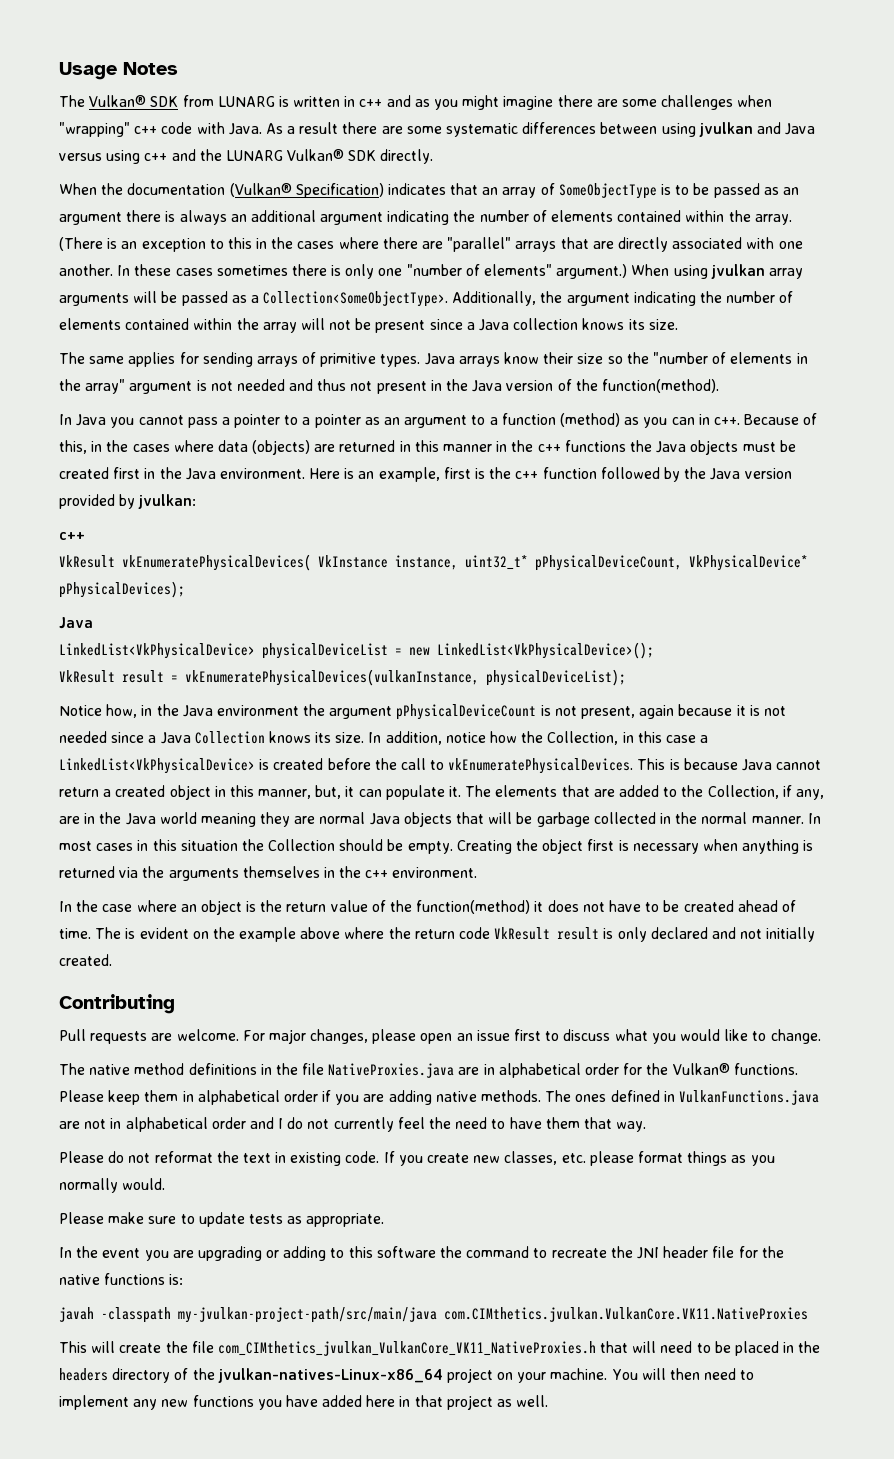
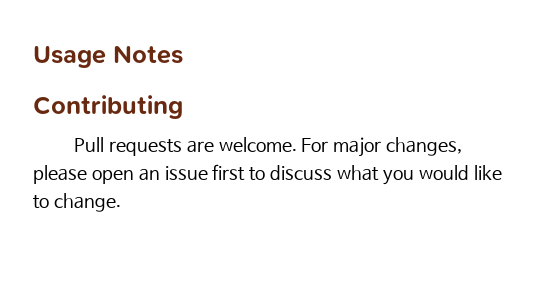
- The Vulkan® SDK from LUNARG is written in c++ and as you might imagine there are some challenges when "wrapping" c++ code with Java. As a result there are some systematic differences between using jvulkan and Java versus using c++ and the LUNARG Vulkan® SDK directly.
- When the documentation (Vulkan® Specification) indicates that an array of SomeObjectType is to be passed as an argument there is always an additional argument indicating the number of elements contained within the array. (There is an exception to this in the cases where there are "parallel" arrays that are directly associated with one another. In these cases sometimes there is only one "number of elements" argument.) When using jvulkan array arguments will be passed as a Collection<SomeObjectType>. Additionally, the argument indicating the number of elements contained within the array will not be present since a Java collection knows its size.
- The same applies for sending arrays of primitive types. Java arrays know their size so the "number of elements in the array" argument is not needed and thus not present in the Java version of the function(method).
- In Java you cannot pass a pointer to a pointer as an argument to a function (method) as you can in c++. Because of this, in the cases where data (objects) are returned in this manner in the c++ functions the Java objects must be created first in the Java environment. Here is an example, first is the c++ function followed by the Java version provided by jvulkan:
- c++
- VkResult vkEnumeratePhysicalDevices( VkInstance instance, uint32_t* pPhysicalDeviceCount, VkPhysicalDevice* pPhysicalDevices);
- Java
- LinkedList<VkPhysicalDevice> physicalDeviceList = new LinkedList<VkPhysicalDevice>();
- VkResult result = vkEnumeratePhysicalDevices(vulkanInstance, physicalDeviceList);
- Notice how, in the Java environment the argument pPhysicalDeviceCount is not present, again because it is not needed since a Java Collection knows its size. In addition, notice how the Collection, in this case a LinkedList<VkPhysicalDevice> is created before the call to vkEnumeratePhysicalDevices. This is because Java cannot return a created object in this manner, but, it can populate it. The elements that are added to the Collection, if any, are in the Java world meaning they are normal Java objects that will be garbage collected in the normal manner. In most cases in this situation the Collection should be empty. Creating the object first is necessary when anything is returned via the arguments themselves in the c++ environment.
- In the case where an object is the return value of the function(method) it does not have to be created ahead of time. The is evident on the example above where the return code VkResult result is only declared and not initially created.
- The native method definitions in the file NativeProxies.java are in alphabetical order for the Vulkan® functions. Please keep them in alphabetical order if you are adding native methods. The ones defined in VulkanFunctions.java are not in alphabetical order and I do not currently feel the need to have them that way.
- Please do not reformat the text in existing code. If you create new classes, etc. please format things as you normally would.
- Please make sure to update tests as appropriate.
- In the event you are upgrading or adding to this software the command to recreate the JNI header file for the native functions is:
- javah -classpath my-jvulkan-project-path/src/main/java com.CIMthetics.jvulkan.VulkanCore.VK11.NativeProxies
- This will create the file com_CIMthetics_jvulkan_VulkanCore_VK11_NativeProxies.h that will need to be placed in the headers directory of the jvulkan-natives-Linux-x86_64 project on your machine. You will then need to implement any new functions you have added here in that project as well.

